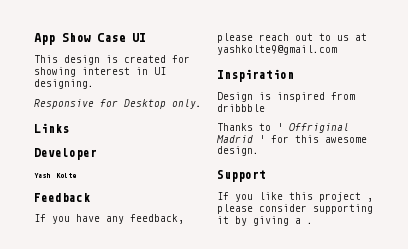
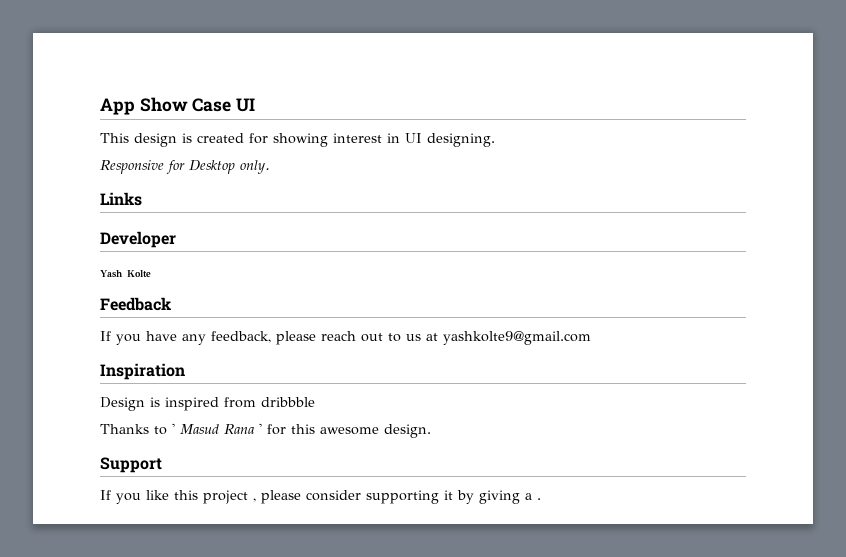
- Thanks to ' Offriginal Madrid ' for this awesome design.
+ Thanks to ' Masud Rana ' for this awesome design.

